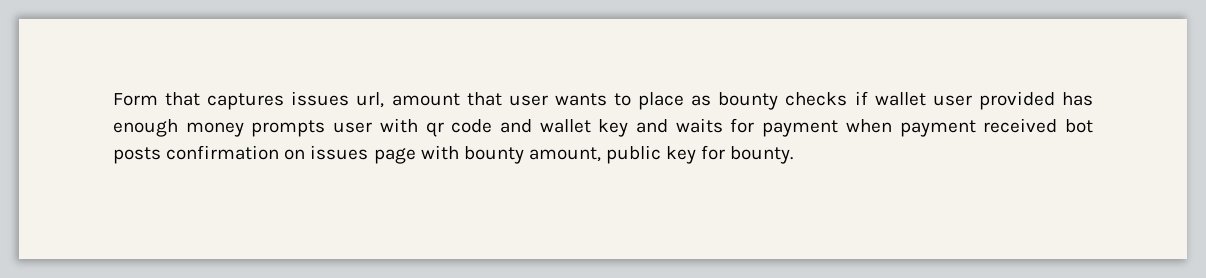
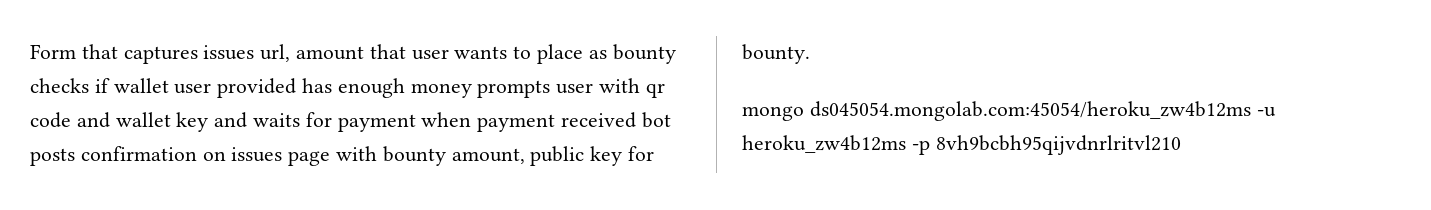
+ mongo ds045054.mongolab.com:45054/heroku_zw4b12ms -u heroku_zw4b12ms -p 8vh9bcbh95qijvdnrlritvl210

